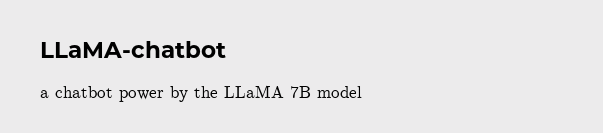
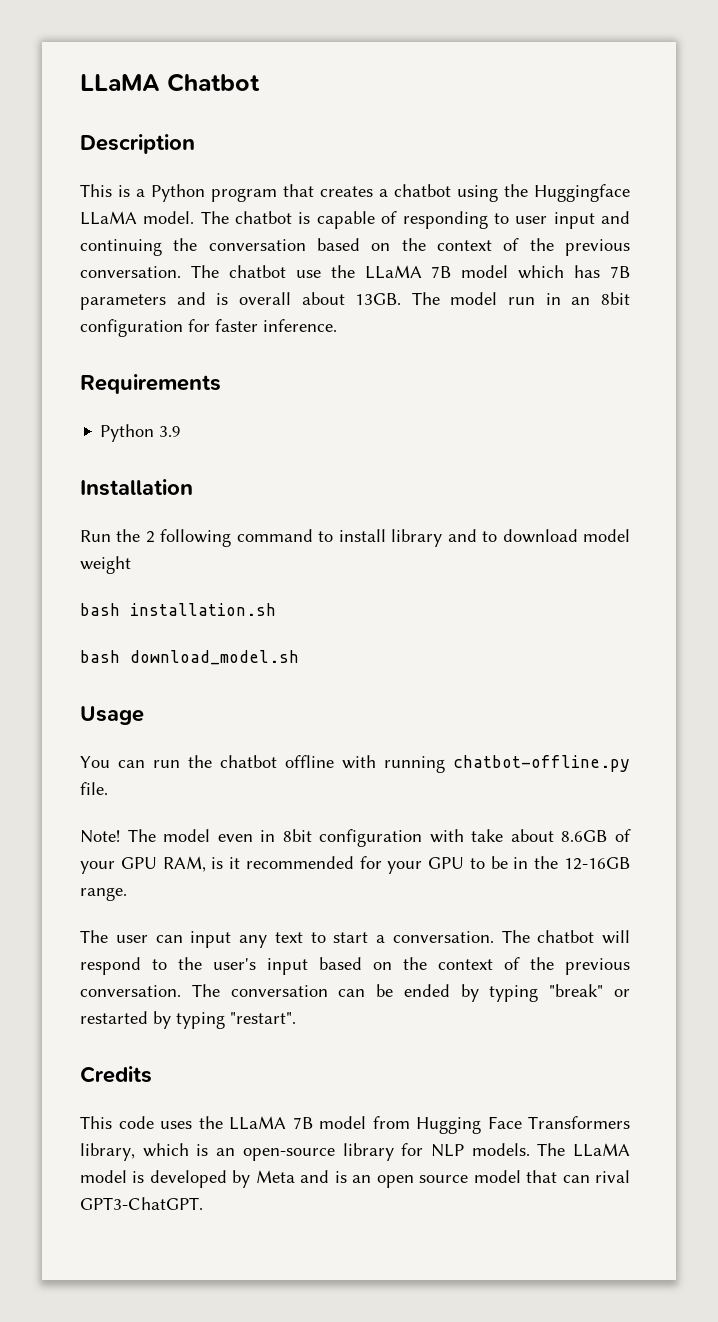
- LLaMA-chatbot
- a chatbot power by the LLaMA 7B model
+ LLaMA Chatbot
+ Description
+ This is a Python program that creates a chatbot using the Huggingface LLaMA model. The chatbot is capable of responding to user input and continuing the conversation based on the context of the previous conversation. The chatbot use the LLaMA 7B model which has 7B parameters and is overall about 13GB. The model run in an 8bit configuration for faster inference.
+ Requirements
+ Python 3.9
+ Installation
+ Run the 2 following command to install library and to download model weight
+ bash installation.sh
+ bash download_model.sh
+ Usage
+ You can run the chatbot offline with running chatbot-offline.py file.
+ Note! The model even in 8bit configuration with take about 8.6GB of your GPU RAM, is it recommended for your GPU to be in the 12-16GB range.
+ The user can input any text to start a conversation. The chatbot will respond to the user's input based on the context of the previous conversation. The conversation can be ended by typing "break" or restarted by typing "restart".
+ Credits
+ This code uses the LLaMA 7B model from Hugging Face Transformers library, which is an open-source library for NLP models. The LLaMA model is developed by Meta and is an open source model that can rival GPT3-ChatGPT.

